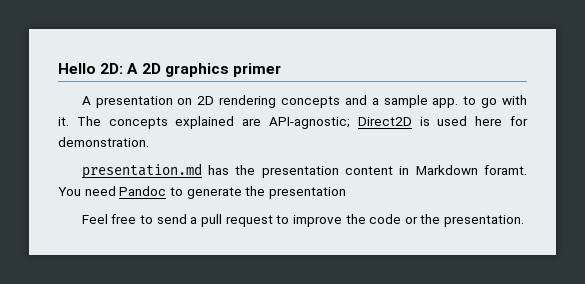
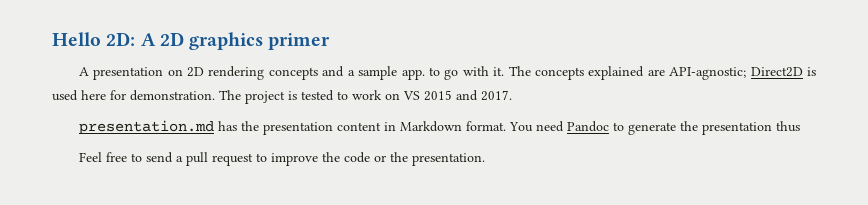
+ The project is tested to work on VS 2015 and 2017.
- presentation.md has the presentation content in Markdown foramt.
+ presentation.md has the presentation content in Markdown format.
- You need Pandoc to generate the presentation
+ You need Pandoc to generate the presentation thus

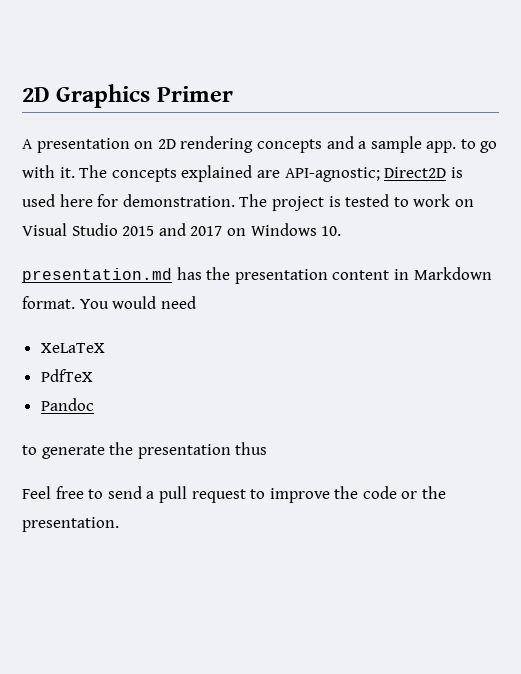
- Hello 2D: A 2D graphics primer
+ 2D Graphics Primer
- The project is tested to work on VS 2015 and 2017.
+ The project is tested to work on Visual Studio 2015 and 2017 on Windows 10.
- You need Pandoc to generate the presentation thus
+ You would need
+ XeLaTeX
+ PdfTeX
+ Pandoc
+ to generate the presentation thus

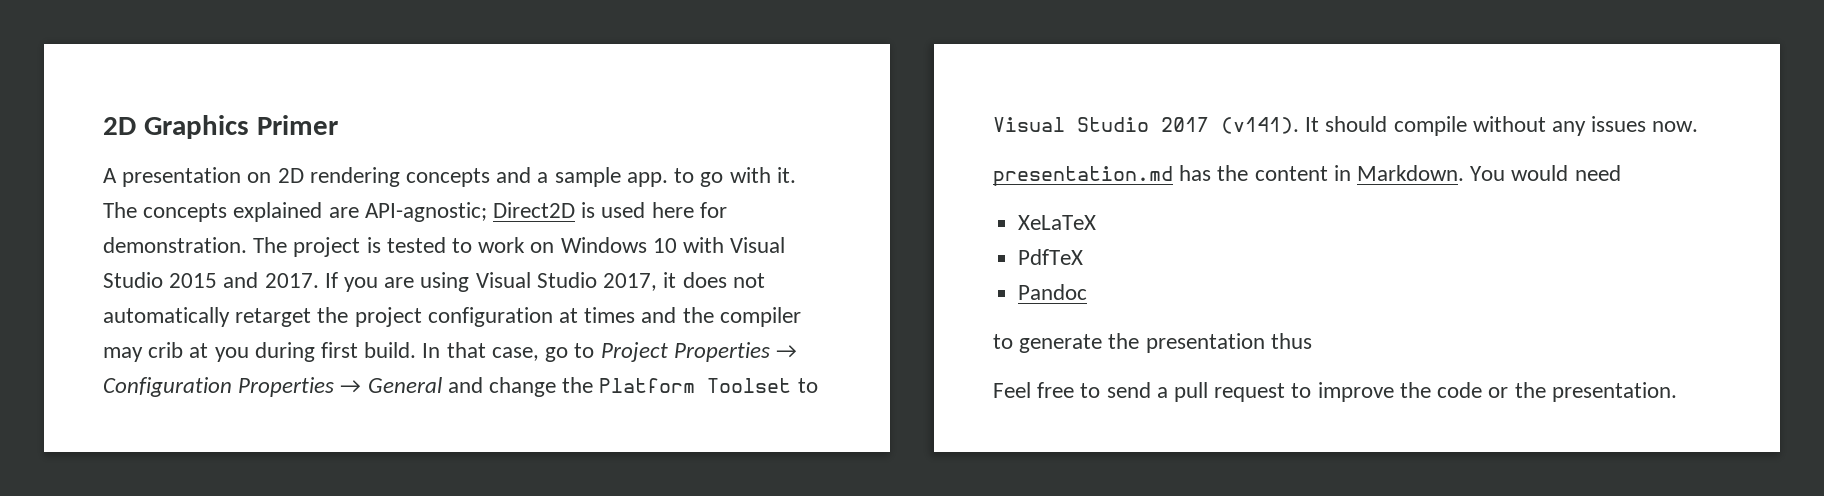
- The project is tested to work on Visual Studio 2015 and 2017 on Windows 10.
+ The project is tested to work on Windows 10 with Visual Studio 2015 and 2017. If you are using Visual Studio 2017, it does not automatically retarget the project configuration at times and the compiler may crib at you during first build. In that case, go to Project Properties → Configuration Properties → General and change the Platform Toolset to Visual Studio 2017 (v141). It should compile without any issues now.
- presentation.md has the presentation content in Markdown format.
+ presentation.md has the content in Markdown.

